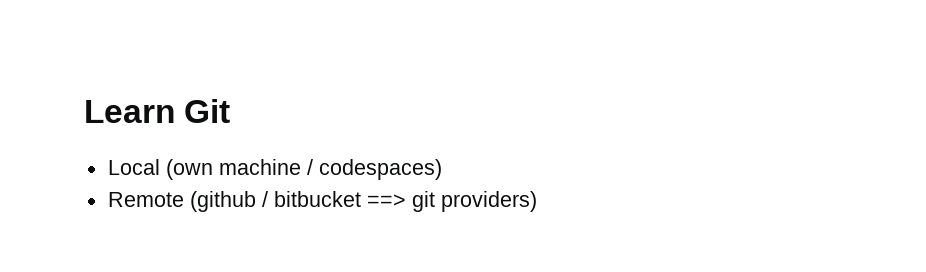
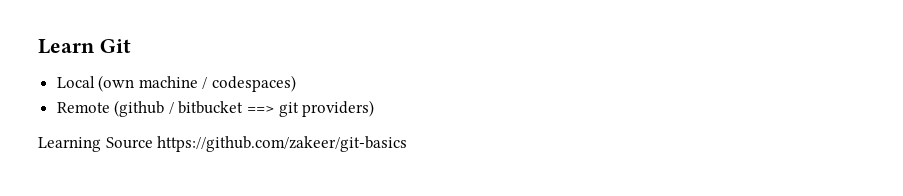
+ Learning Source https://github.com/zakeer/git-basics

